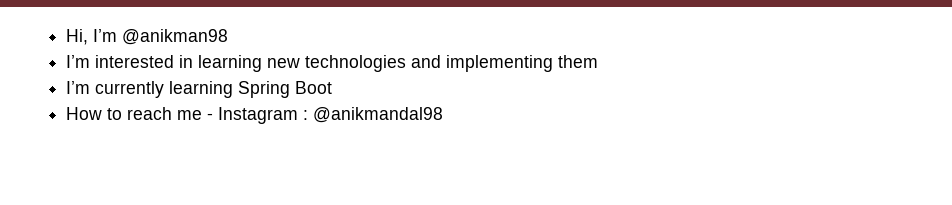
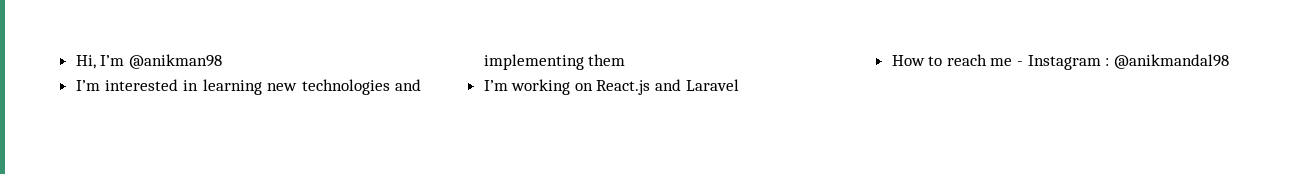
- I’m currently learning Spring Boot
+ I’m working on React.js and Laravel

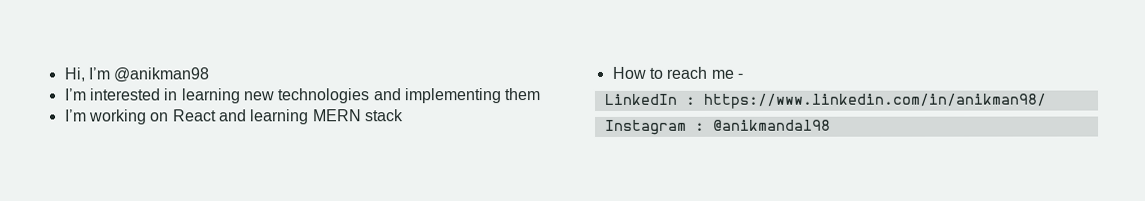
- I’m working on React.js and Laravel
+ I’m working on React and learning MERN stack
- How to reach me - Instagram : @anikmandal98
+ How to reach me -
+ LinkedIn : https://www.linkedin.com/in/anikman98/
+ Instagram : @anikmandal98

